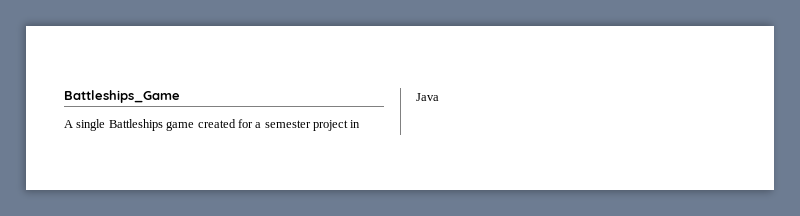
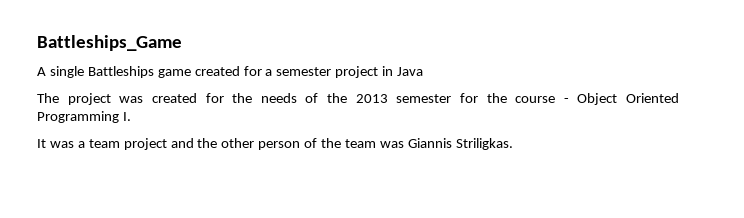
+ The project was created for the needs of the 2013 semester for the course - Object Oriented Programming I.
+ It was a team project and the other person of the team was Giannis Striligkas.

